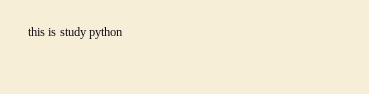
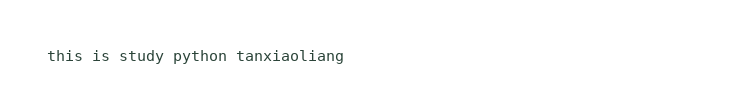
- this is study python
+ this is study python tanxiaoliang

